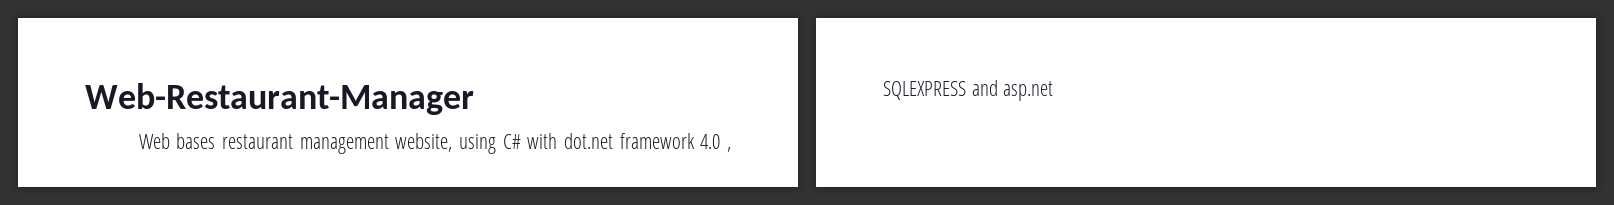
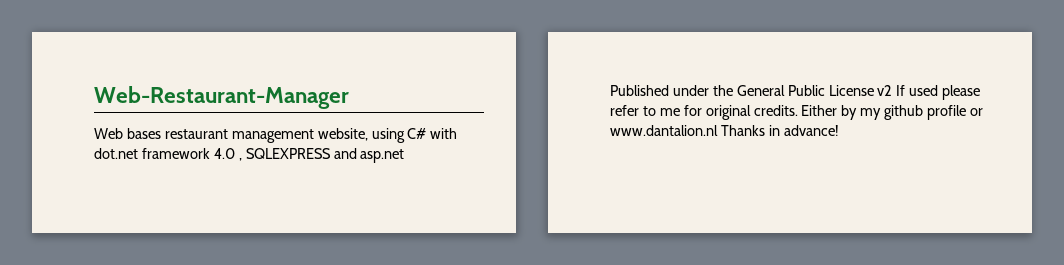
+ Published under the General Public License v2 If used please refer to me for original credits. Either by my github profile or www.dantalion.nl Thanks in advance!

